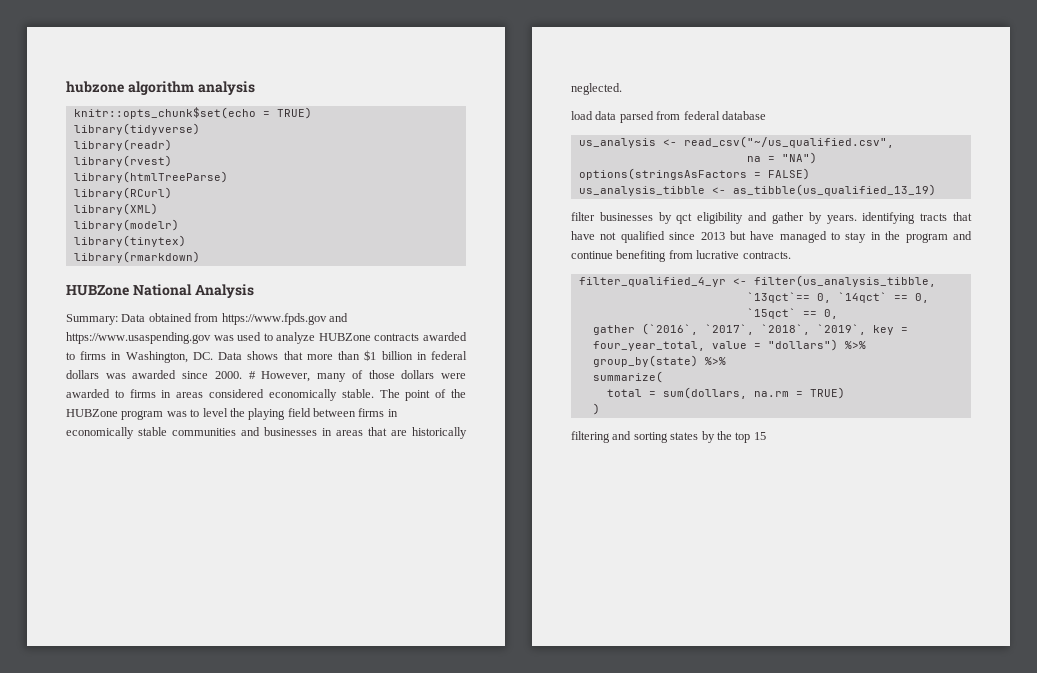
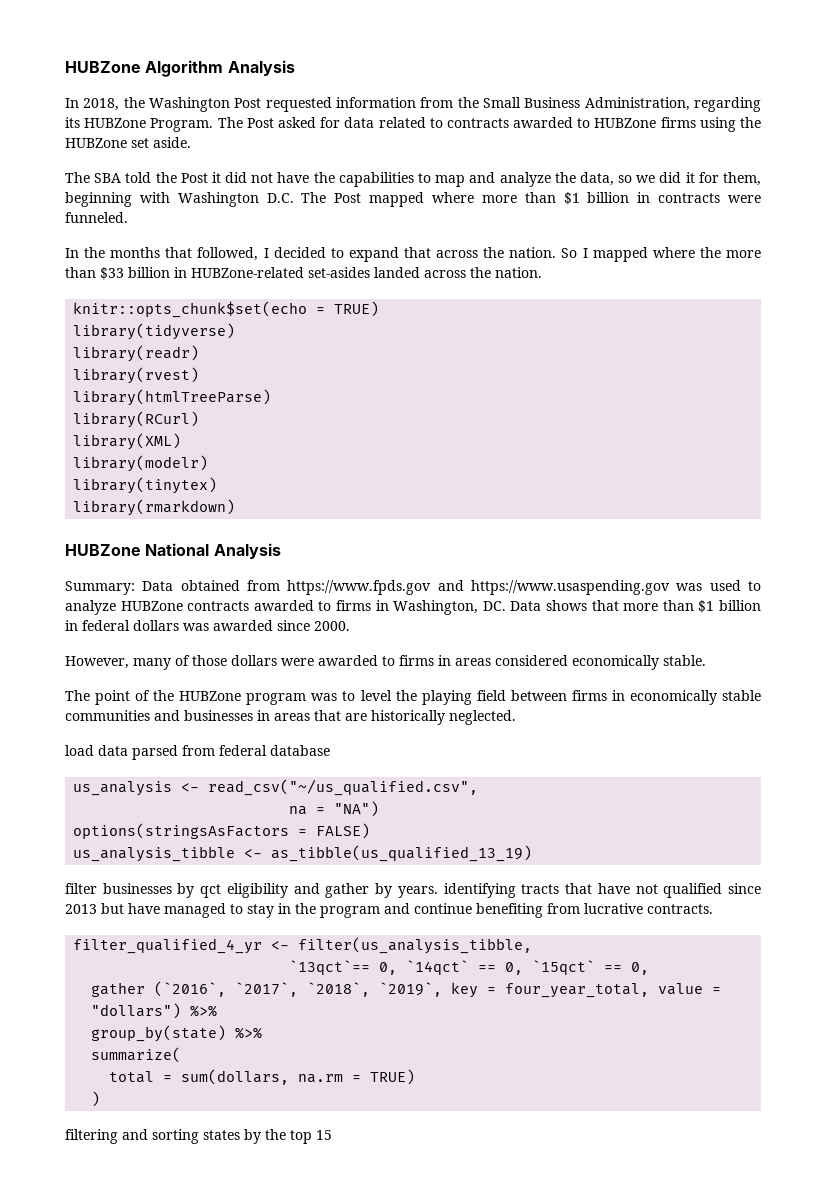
- hubzone algorithm analysis
+ HUBZone Algorithm Analysis
+ In 2018, the Washington Post requested information from the Small Business Administration, regarding its HUBZone Program. The Post asked for data related to contracts awarded to HUBZone firms using the HUBZone set aside.
+ The SBA told the Post it did not have the capabilities to map and analyze the data, so we did it for them, beginning with Washington D.C. The Post mapped where more than $1 billion in contracts were funneled.
+ In the months that followed, I decided to expand that across the nation. So I mapped where the more than $33 billion in HUBZone-related set-asides landed across the nation.
- Data obtained from https://www.fpds.gov and https://www.usaspending.gov was used to analyze HUBZone contracts awarded to firms in Washington, DC. Data shows that more than $1 billion in federal dollars was awarded since 2000. # However, many of those dollars were awarded to firms in areas considered economically stable. The point of the HUBZone program was to level the playing field between firms in economically stable communities and businesses in areas that are historically neglected.
+ Data obtained from https://www.fpds.gov and https://www.usaspending.gov was used to analyze HUBZone contracts awarded to firms in Washington, DC. Data shows that more than $1 billion in federal dollars was awarded since 2000.
+ However, many of those dollars were awarded to firms in areas considered economically stable.
+ The point of the HUBZone program was to level the playing field between firms in economically stable communities and businesses in areas that are historically neglected.

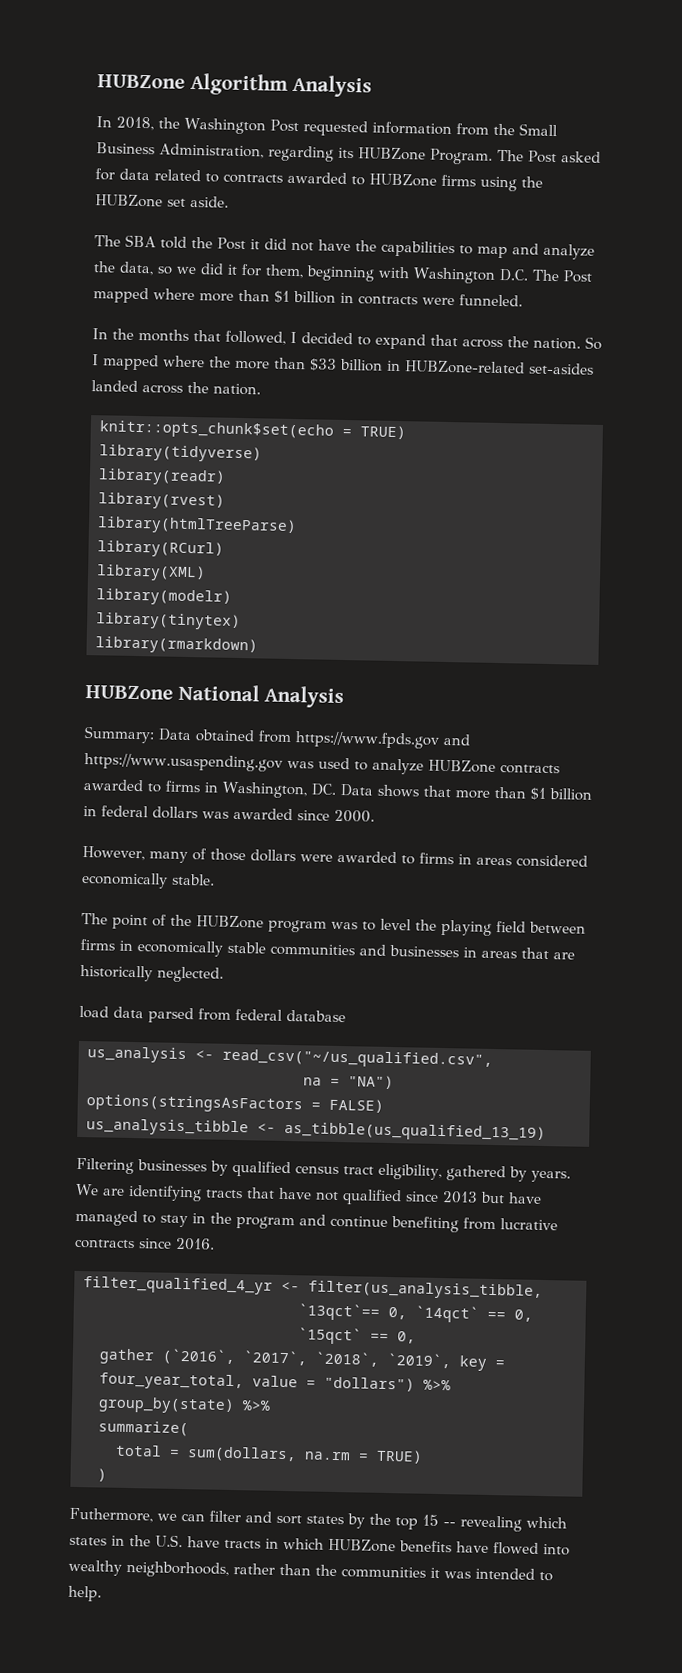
- filter businesses by qct eligibility and gather by years. identifying tracts that have not qualified since 2013 but have managed to stay in the program and continue benefiting from lucrative contracts.
+ Filtering businesses by qualified census tract eligibility, gathered by years. We are identifying tracts that have not qualified since 2013 but have managed to stay in the program and continue benefiting from lucrative contracts since 2016.
- filtering and sorting states by the top 15
+ Futhermore, we can filter and sort states by the top 15 -- revealing which states in the U.S. have tracts in which HUBZone benefits have flowed into wealthy neighborhoods, rather than the communities it was intended to help.

